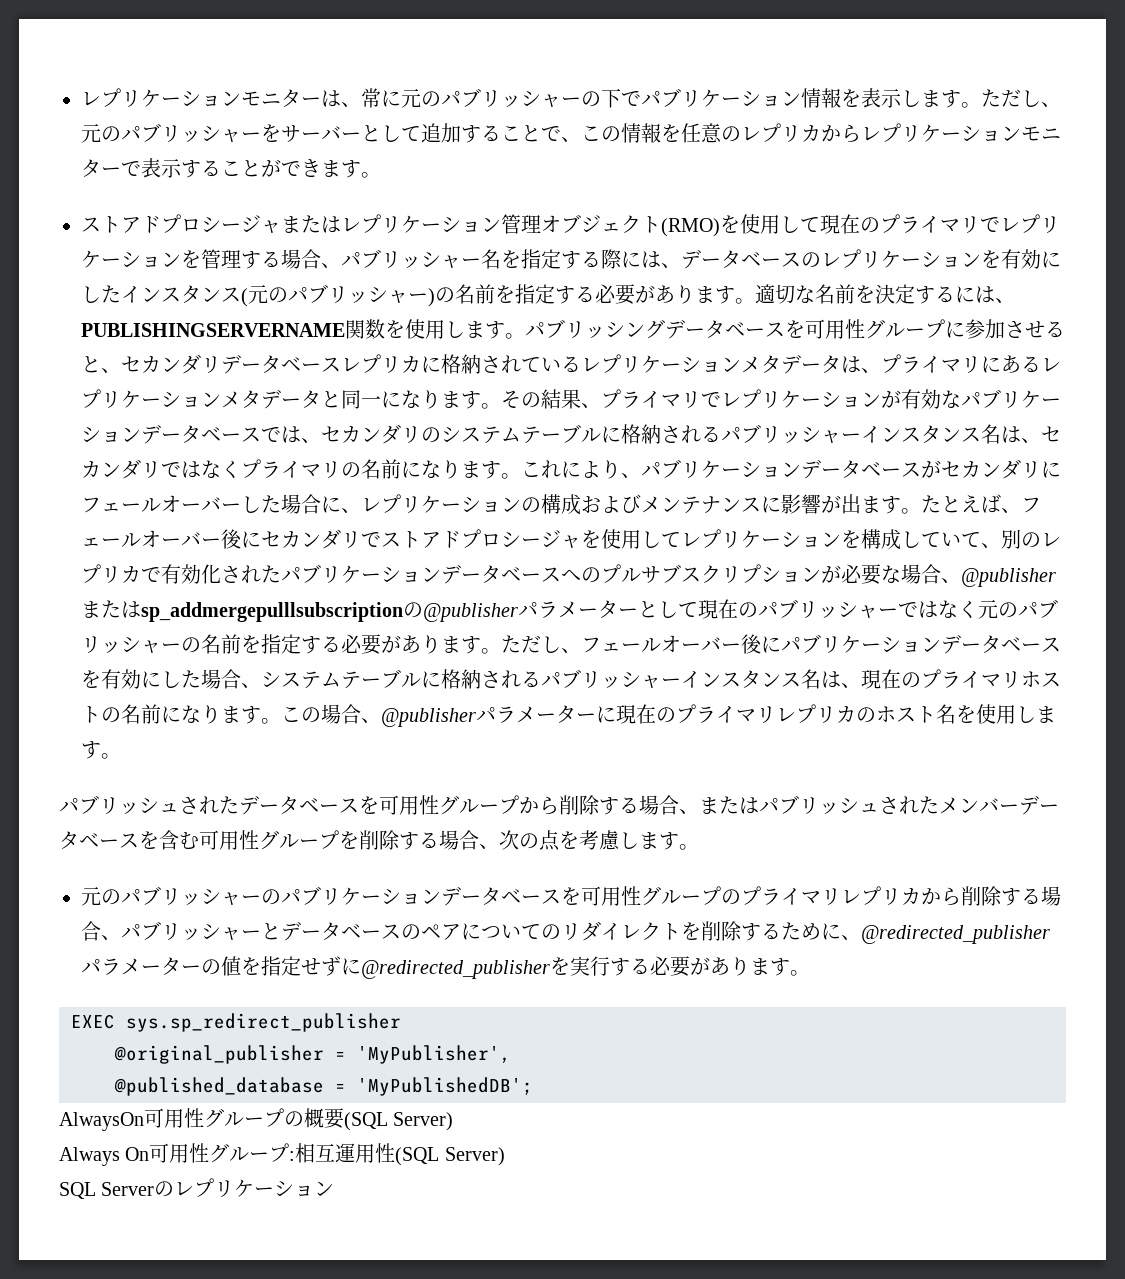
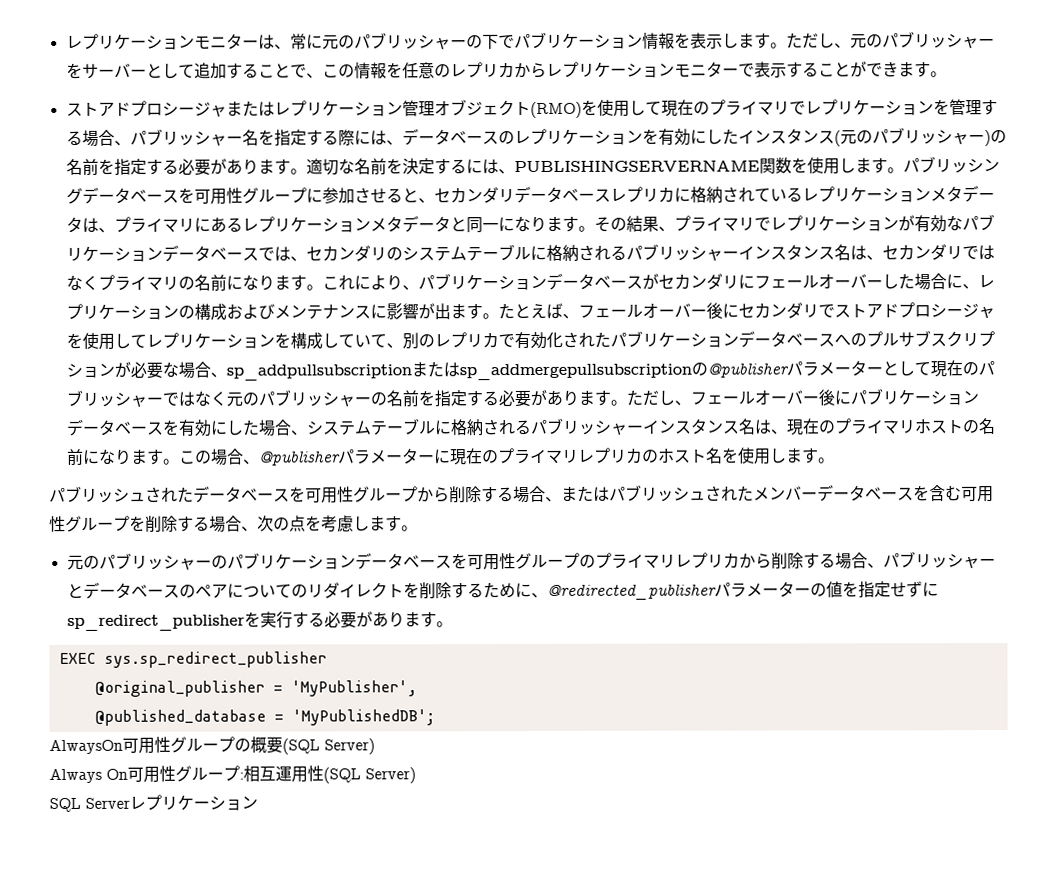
- たとえば、フェールオーバー後にセカンダリでストアドプロシージャを使用してレプリケーションを構成していて、別のレプリカで有効化されたパブリケーションデータベースへのプルサブスクリプションが必要な場合、@publisherまたはsp_addmergepulllsubscriptionの@publisherパラメーターとして現在のパブリッシャーではなく元のパブリッシャーの名前を指定する必要があります。
+ たとえば、フェールオーバー後にセカンダリでストアドプロシージャを使用してレプリケーションを構成していて、別のレプリカで有効化されたパブリケーションデータベースへのプルサブスクリプションが必要な場合、sp_addpullsubscriptionまたはsp_addmergepullsubscriptionの@publisherパラメーターとして現在のパブリッシャーではなく元のパブリッシャーの名前を指定する必要があります。
- 元のパブリッシャーのパブリケーションデータベースを可用性グループのプライマリレプリカから削除する場合、パブリッシャーとデータベースのペアについてのリダイレクトを削除するために、@redirected_publisherパラメーターの値を指定せずに@redirected_publisherを実行する必要があります。
+ 元のパブリッシャーのパブリケーションデータベースを可用性グループのプライマリレプリカから削除する場合、パブリッシャーとデータベースのペアについてのリダイレクトを削除するために、@redirected_publisherパラメーターの値を指定せずにsp_redirect_publisherを実行する必要があります。
- SQL Serverのレプリケーション
+ SQL Serverレプリケーション

